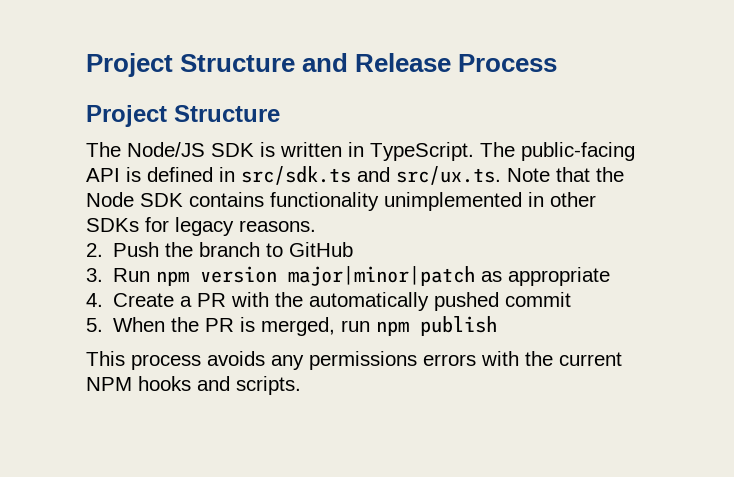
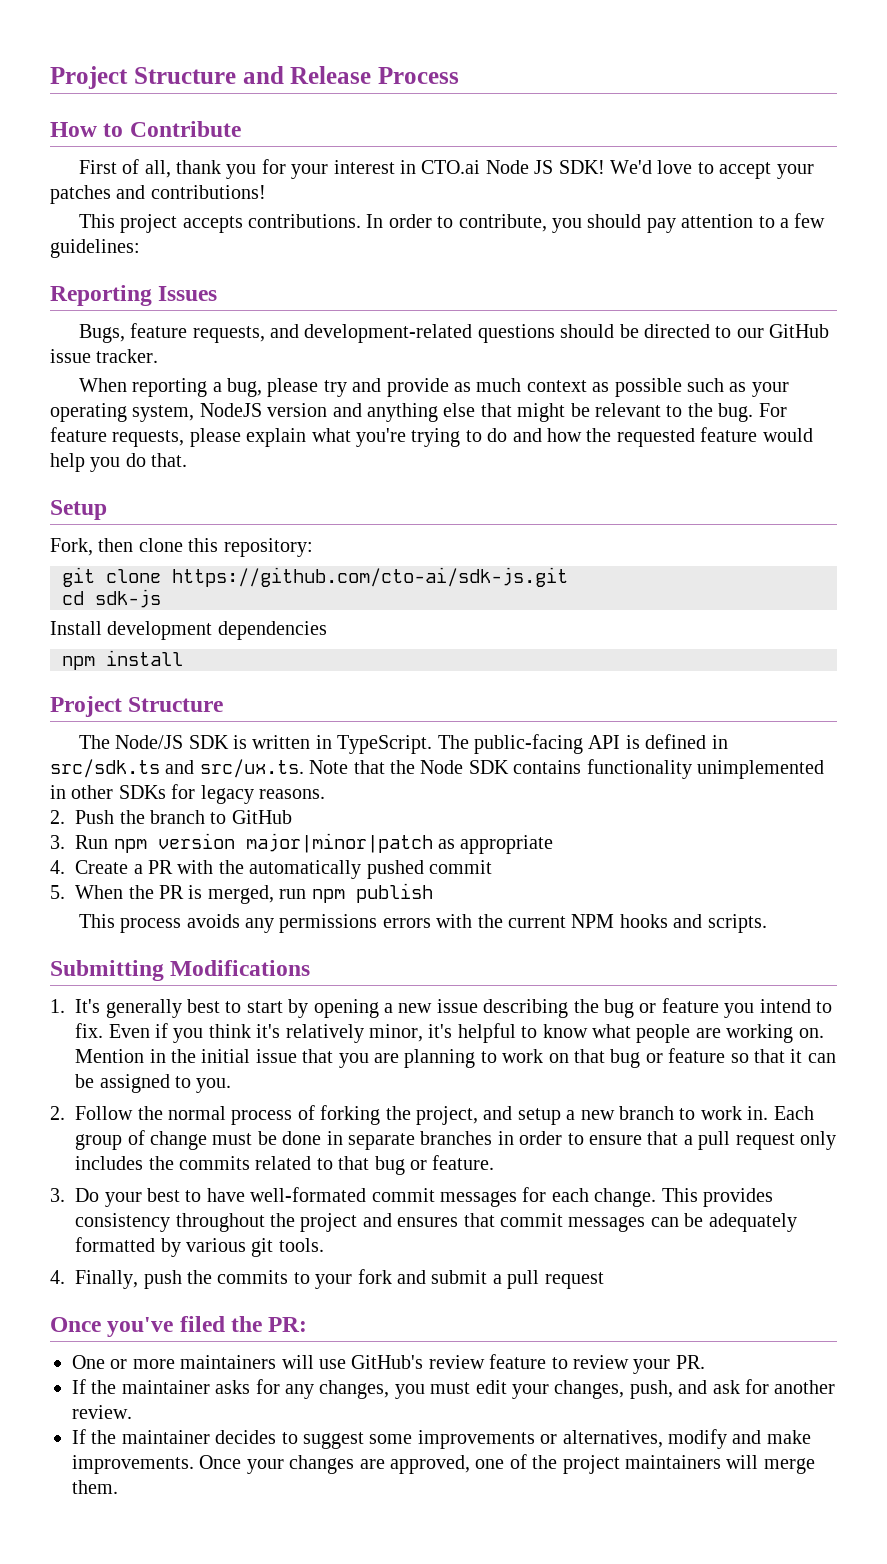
+ How to Contribute
+ First of all, thank you for your interest in CTO.ai Node JS SDK! We'd love to accept your patches and contributions!
+ This project accepts contributions. In order to contribute, you should pay attention to a few guidelines:
+ Reporting Issues
+ Bugs, feature requests, and development-related questions should be directed to our GitHub issue tracker.
+ When reporting a bug, please try and provide as much context as possible such as your operating system, NodeJS version and anything else that might be relevant to the bug. For feature requests, please explain what you're trying to do and how the requested feature would help you do that.
+ Setup
+ Fork, then clone this repository:
+ git clone https://github.com/cto-ai/sdk-js.git
+ cd sdk-js
+ Install development dependencies
+ npm install
+ Submitting Modifications
+ 1. It's generally best to start by opening a new issue describing the bug or feature you intend to fix. Even if you think it's relatively minor, it's helpful to know what people are working on. Mention in the initial issue that you are planning to work on that bug or feature so that it can be assigned to you.
+ 2. Follow the normal process of forking the project, and setup a new branch to work in. Each group of change must be done in separate branches in order to ensure that a pull request only includes the commits related to that bug or feature.
+ 3. Do your best to have well-formated commit messages for each change. This provides consistency throughout the project and ensures that commit messages can be adequately formatted by various git tools.
+ 4. Finally, push the commits to your fork and submit a pull request
+ Once you've filed the PR:
+ One or more maintainers will use GitHub's review feature to review your PR.
+ If the maintainer asks for any changes, you must edit your changes, push, and ask for another review.
+ If the maintainer decides to suggest some improvements or alternatives, modify and make improvements. Once your changes are approved, one of the project maintainers will merge them.

